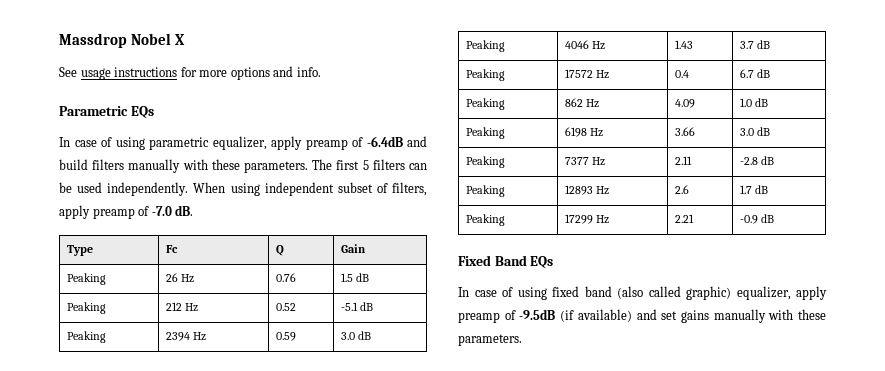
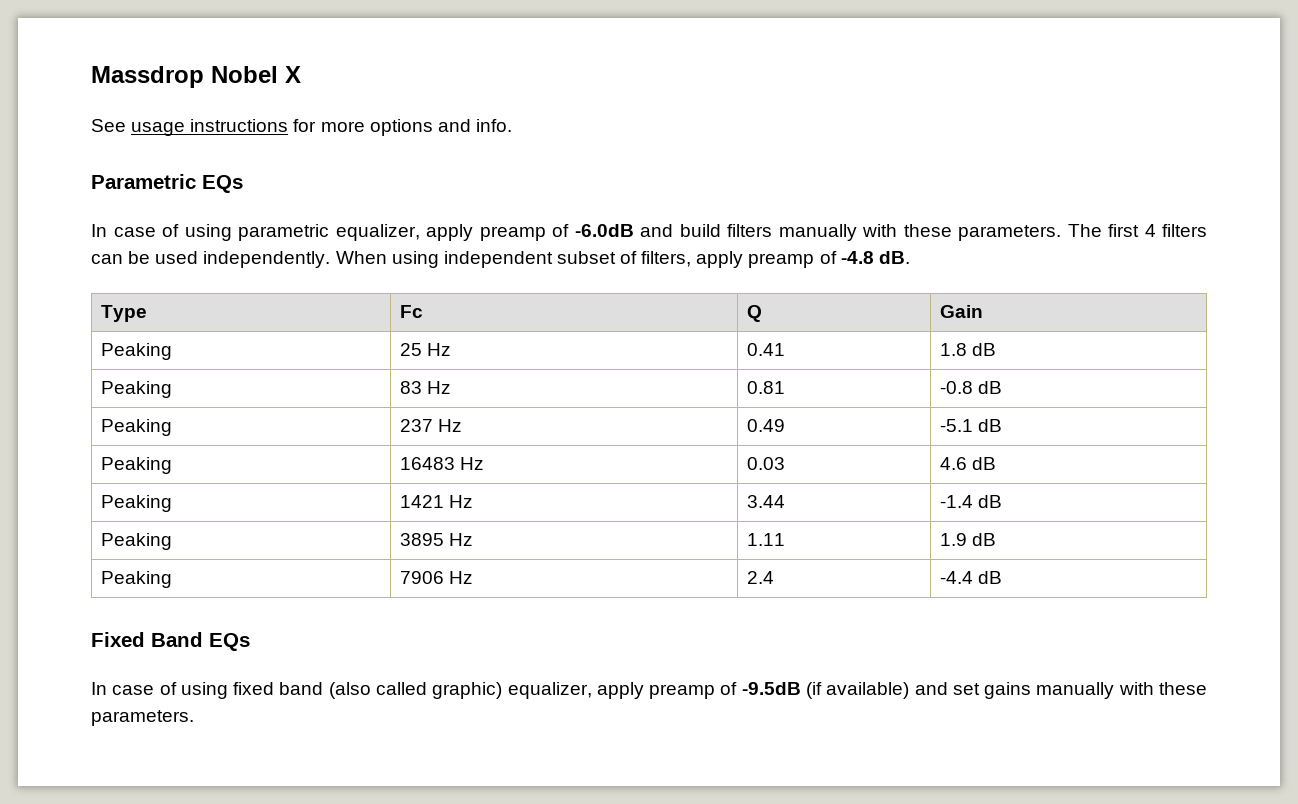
- In case of using parametric equalizer, apply preamp of -6.4dB and build filters manually with these parameters.
+ In case of using parametric equalizer, apply preamp of -6.0dB and build filters manually with these parameters.
- The first 5 filters can be used independently.
+ The first 4 filters can be used independently.
- When using independent subset of filters, apply preamp of -7.0 dB.
+ When using independent subset of filters, apply preamp of -4.8 dB.
- Peaking | 26 Hz | 0.76 | 1.5 dB
- Peaking | 212 Hz | 0.52 | -5.1 dB
+ Peaking | 25 Hz | 0.41 | 1.8 dB
+ Peaking | 83 Hz | 0.81 | -0.8 dB
+ Peaking | 237 Hz | 0.49 | -5.1 dB
- Peaking | 2394 Hz | 0.59 | 3.0 dB
- Peaking | 4046 Hz | 1.43 | 3.7 dB
- Peaking | 17572 Hz | 0.4 | 6.7 dB
- Peaking | 862 Hz | 4.09 | 1.0 dB
- Peaking | 6198 Hz | 3.66 | 3.0 dB
- Peaking | 7377 Hz | 2.11 | -2.8 dB
- Peaking | 12893 Hz | 2.6 | 1.7 dB
- Peaking | 17299 Hz | 2.21 | -0.9 dB
+ Peaking | 16483 Hz | 0.03 | 4.6 dB
+ Peaking | 1421 Hz | 3.44 | -1.4 dB
+ Peaking | 3895 Hz | 1.11 | 1.9 dB
+ Peaking | 7906 Hz | 2.4 | -4.4 dB

